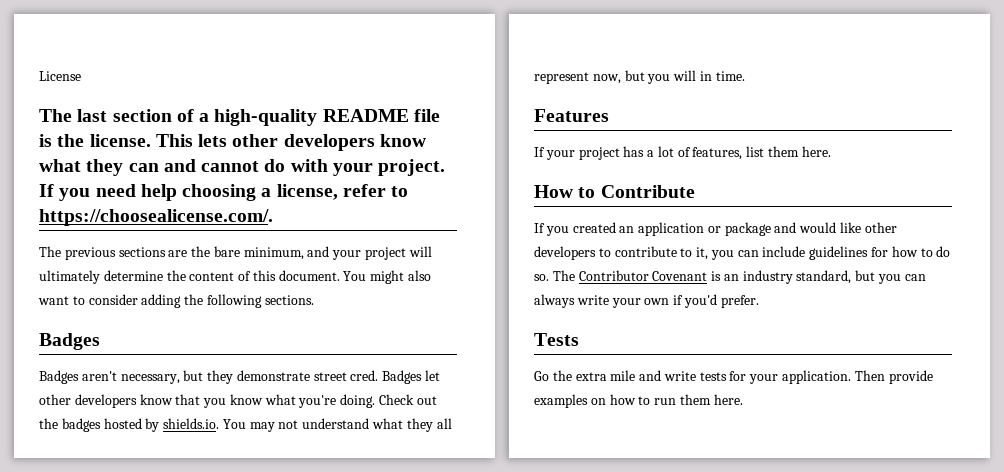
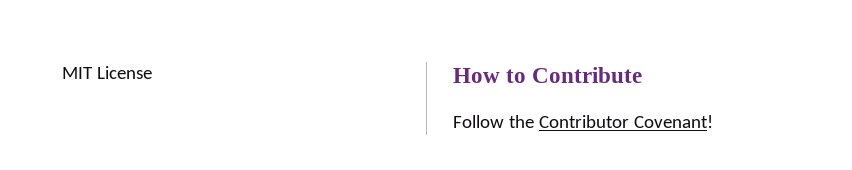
- License
+ MIT License
- The last section of a high-quality README file is the license. This lets other developers know what they can and cannot do with your project. If you need help choosing a license, refer to https://choosealicense.com/.
- The previous sections are the bare minimum, and your project will ultimately determine the content of this document. You might also want to consider adding the following sections.
- Badges
- Badges aren't necessary, but they demonstrate street cred. Badges let other developers know that you know what you're doing. Check out the badges hosted by shields.io. You may not understand what they all represent now, but you will in time.
- Features
- If your project has a lot of features, list them here.
  How to Contribute
- If you created an application or package and would like other developers to contribute to it, you can include guidelines for how to do so. The Contributor Covenant is an industry standard, but you can always write your own if you'd prefer.
- Tests
- Go the extra mile and write tests for your application. Then provide examples on how to run them here.
+ Follow the Contributor Covenant!

